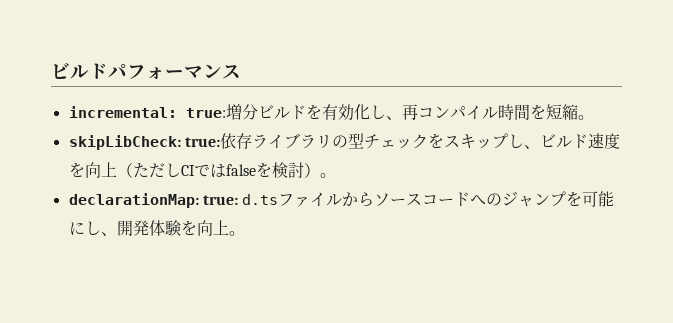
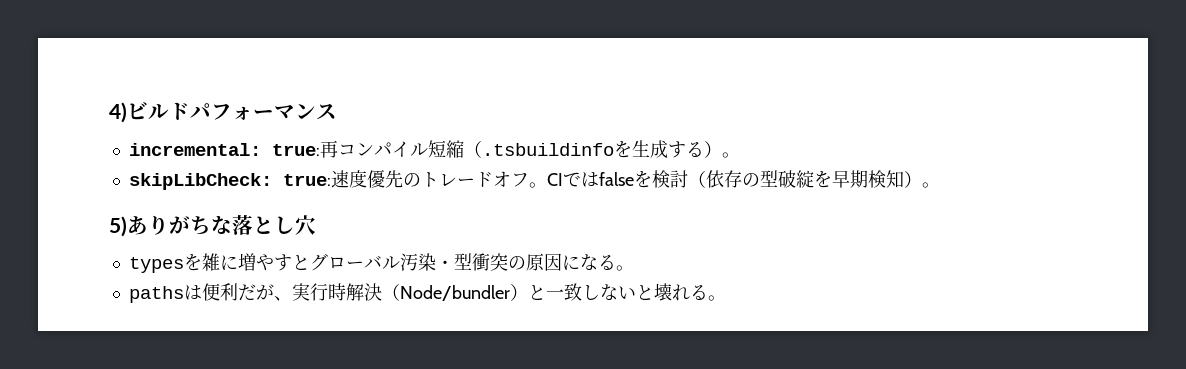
- ビルドパフォーマンス
+ 4)ビルドパフォーマンス
- incremental: true:増分ビルドを有効化し、再コンパイル時間を短縮。
- skipLibCheck: true:依存ライブラリの型チェックをスキップし、ビルド速度を向上（ただしCIではfalseを検討）。
- declarationMap: true: d.tsファイルからソースコードへのジャンプを可能にし、開発体験を向上。
+ incremental: true:再コンパイル短縮（.tsbuildinfoを生成する）。
+ skipLibCheck: true:速度優先のトレードオフ。CIではfalseを検討（依存の型破綻を早期検知）。
+ 5)ありがちな落とし穴
+ typesを雑に増やすとグローバル汚染・型衝突の原因になる。
+ pathsは便利だが、実行時解決（Node/bundler）と一致しないと壊れる。

